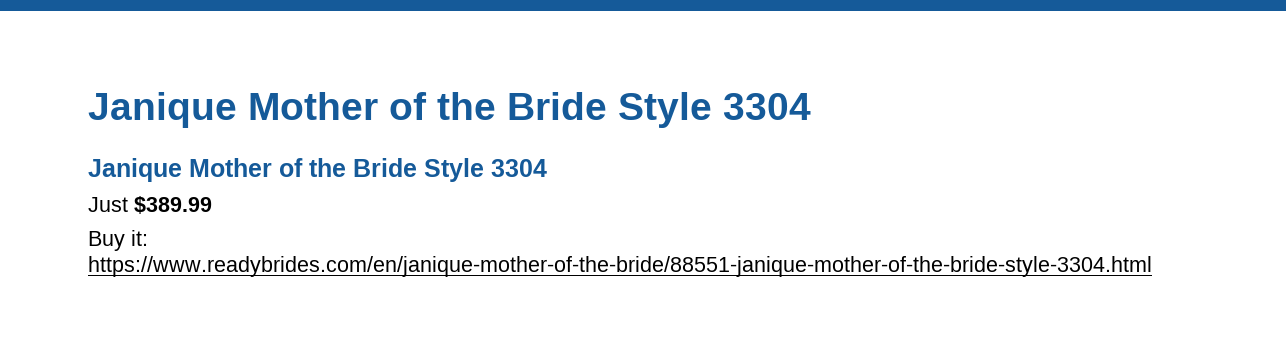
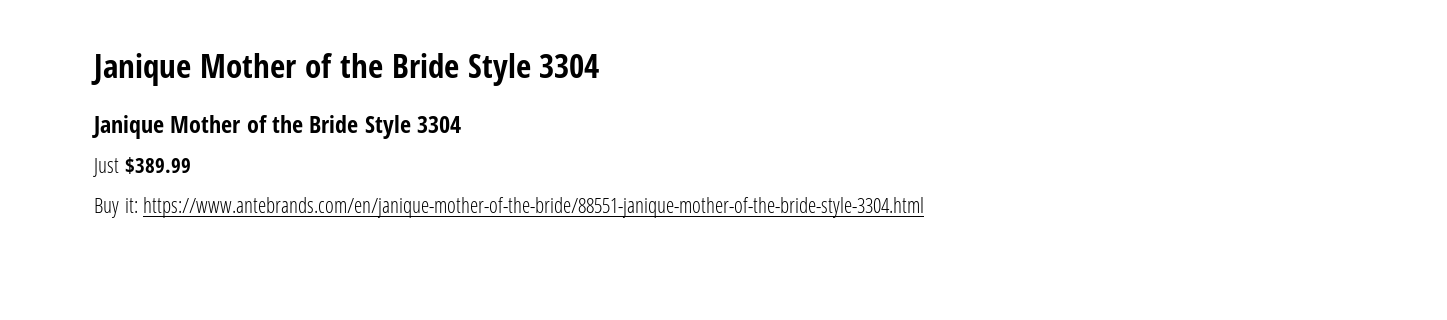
- Buy it: https://www.readybrides.com/en/janique-mother-of-the-bride/88551-janique-mother-of-the-bride-style-3304.html
+ Buy it: https://www.antebrands.com/en/janique-mother-of-the-bride/88551-janique-mother-of-the-bride-style-3304.html

